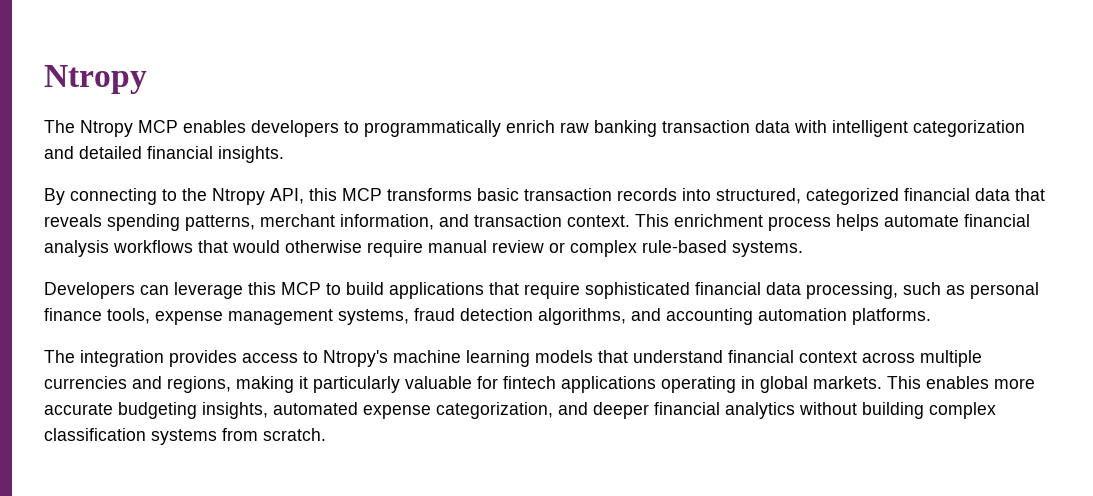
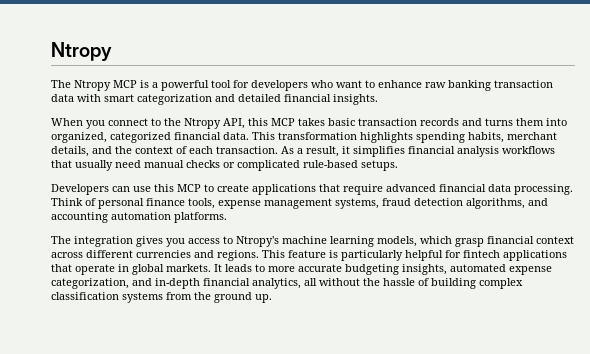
- The Ntropy MCP enables developers to programmatically enrich raw banking transaction data with intelligent categorization and detailed financial insights.
+ The Ntropy MCP is a powerful tool for developers who want to enhance raw banking transaction data with smart categorization and detailed financial insights.
- By connecting to the Ntropy API, this MCP transforms basic transaction records into structured, categorized financial data that reveals spending patterns, merchant information, and transaction context. This enrichment process helps automate financial analysis workflows that would otherwise require manual review or complex rule-based systems.
+ When you connect to the Ntropy API, this MCP takes basic transaction records and turns them into organized, categorized financial data. This transformation highlights spending habits, merchant details, and the context of each transaction. As a result, it simplifies financial analysis workflows that usually need manual checks or complicated rule-based setups.
- Developers can leverage this MCP to build applications that require sophisticated financial data processing, such as personal finance tools, expense management systems, fraud detection algorithms, and accounting automation platforms.
+ Developers can use this MCP to create applications that require advanced financial data processing. Think of personal finance tools, expense management systems, fraud detection algorithms, and accounting automation platforms.
- The integration provides access to Ntropy's machine learning models that understand financial context across multiple currencies and regions, making it particularly valuable for fintech applications operating in global markets.
+ The integration gives you access to Ntropy's machine learning models, which grasp financial context across different currencies and regions. This feature is particularly helpful for fintech applications that operate in global markets.
- This enables more accurate budgeting insights, automated expense categorization, and deeper financial analytics without building complex classification systems from scratch.
+ It leads to more accurate budgeting insights, automated expense categorization, and in-depth financial analytics, all without the hassle of building complex classification systems from the ground up.

